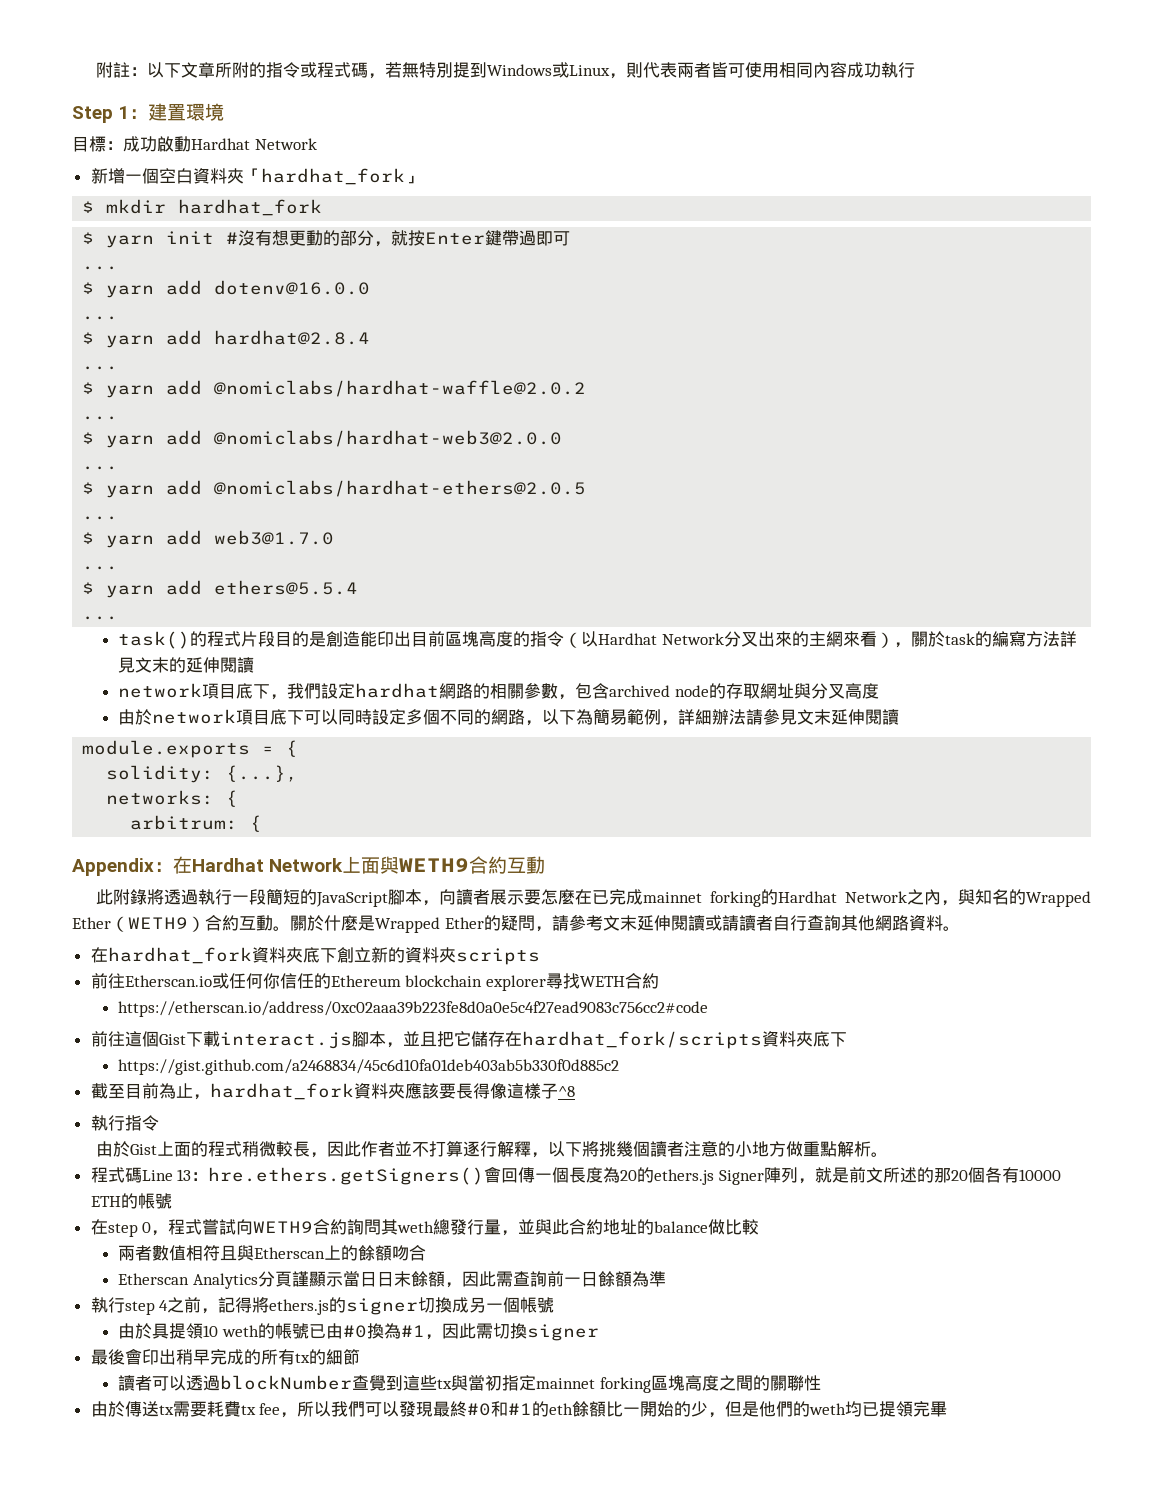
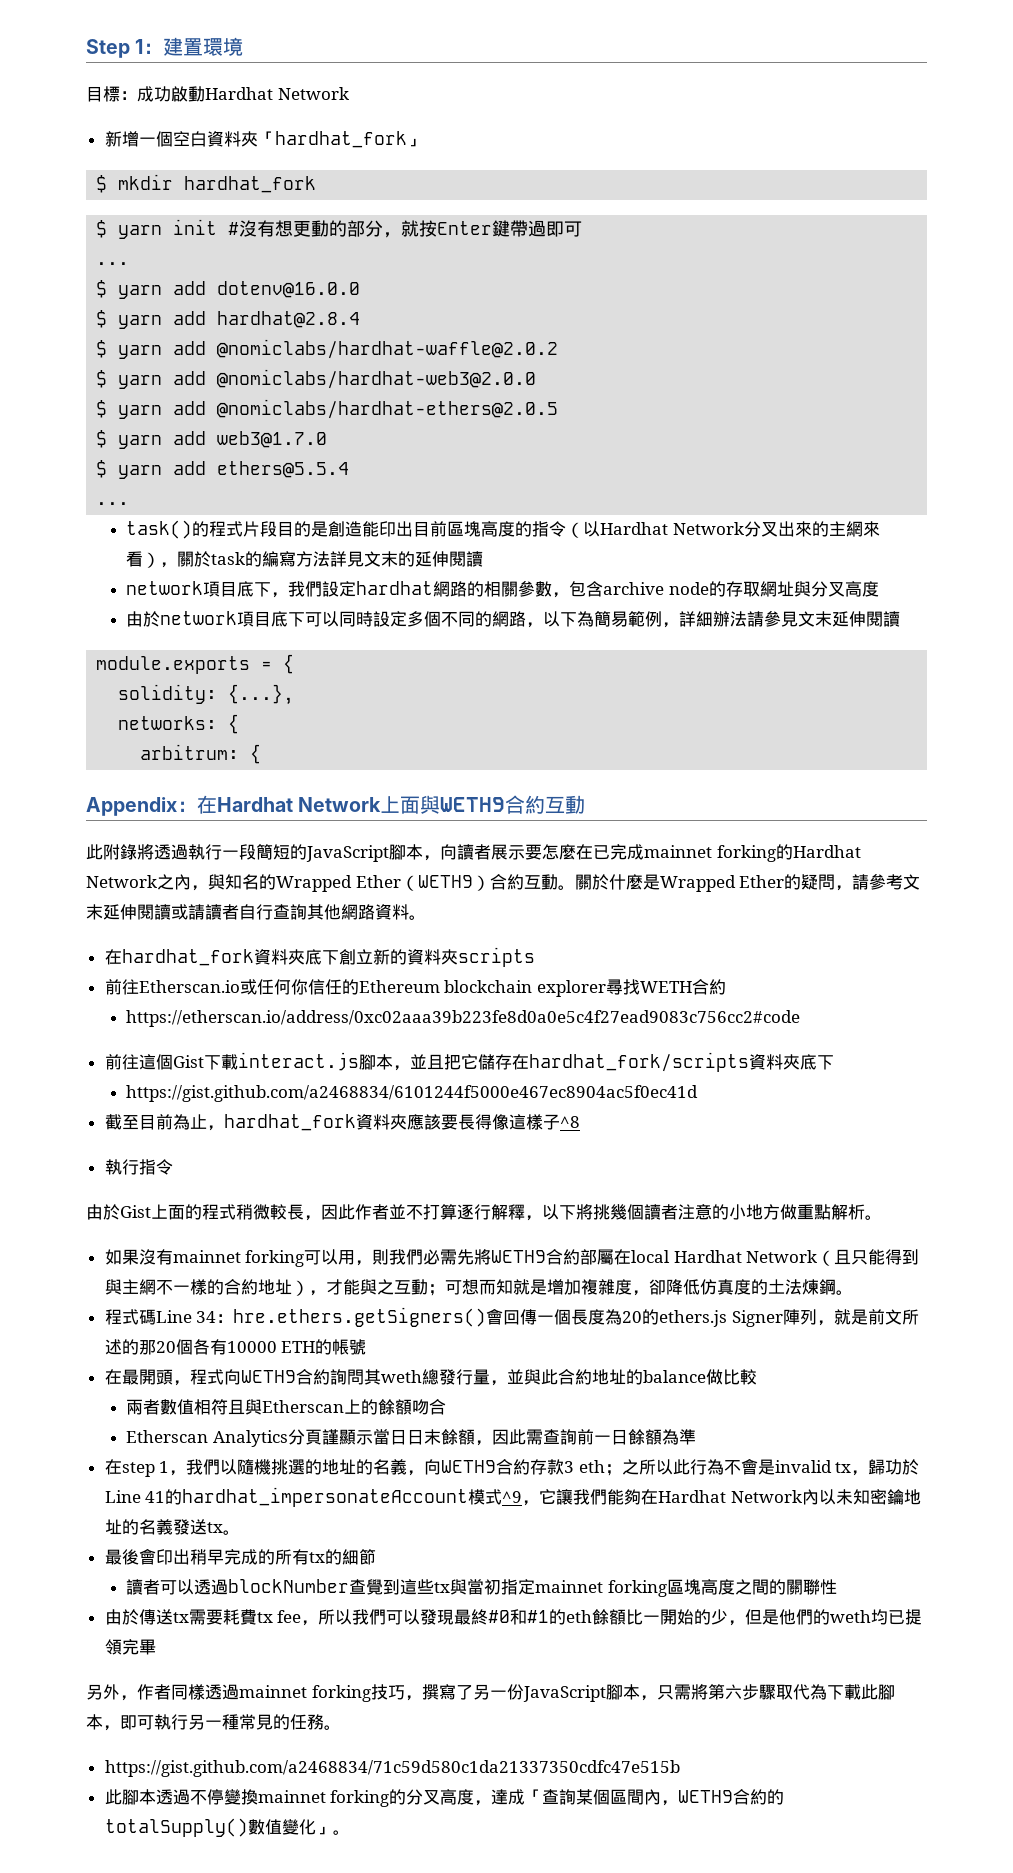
- 附註：以下文章所附的指令或程式碼，若無特別提到Windows或Linux，則代表兩者皆可使用相同內容成功執行
  $ yarn add dotenv@16.0.0
- ...
  $ yarn add hardhat@2.8.4
- ...
  $ yarn add @nomiclabs/hardhat-waffle@2.0.2
- ...
  $ yarn add @nomiclabs/hardhat-web3@2.0.0
- ...
  $ yarn add @nomiclabs/hardhat-ethers@2.0.5
- ...
  $ yarn add web3@1.7.0
- ...
- network項目底下，我們設定hardhat網路的相關參數，包含archived node的存取網址與分叉高度
+ network項目底下，我們設定hardhat網路的相關參數，包含archive node的存取網址與分叉高度
- https://gist.github.com/a2468834/45c6d10fa01deb403ab5b330f0d885c2
+ https://gist.github.com/a2468834/6101244f5000e467ec8904ac5f0ec41d
+ 如果沒有mainnet forking可以用，則我們必需先將WETH9合約部屬在local Hardhat Network（且只能得到與主網不一樣的合約地址），才能與之互動；可想而知就是增加複雜度，卻降低仿真度的土法煉鋼。
- 程式碼Line 13：hre.ethers.getSigners()會回傳一個長度為20的ethers.js Signer陣列，就是前文所述的那20個各有10000 ETH的帳號
+ 程式碼Line 34：hre.ethers.getSigners()會回傳一個長度為20的ethers.js Signer陣列，就是前文所述的那20個各有10000 ETH的帳號
- 在step 0，程式嘗試向WETH9合約詢問其weth總發行量，並與此合約地址的balance做比較
+ 在最開頭，程式向WETH9合約詢問其weth總發行量，並與此合約地址的balance做比較
- 執行step 4之前，記得將ethers.js的signer切換成另一個帳號
- 由於具提領10 weth的帳號已由#0換為#1，因此需切換signer
+ 在step 1，我們以隨機挑選的地址的名義，向WETH9合約存款3 eth；之所以此行為不會是invalid tx，歸功於Line 41的hardhat_impersonateAccount模式^9，它讓我們能夠在Hardhat Network內以未知密鑰地址的名義發送tx。
+ 另外，作者同樣透過mainnet forking技巧，撰寫了另一份JavaScript腳本，只需將第六步驟取代為下載此腳本，即可執行另一種常見的任務。
+ https://gist.github.com/a2468834/71c59d580c1da21337350cdfc47e515b
+ 此腳本透過不停變換mainnet forking的分叉高度，達成「查詢某個區間內，WETH9合約的totalSupply()數值變化」。

